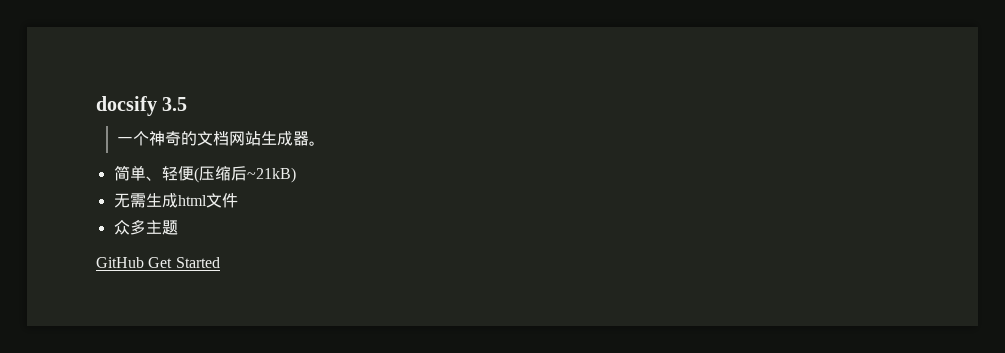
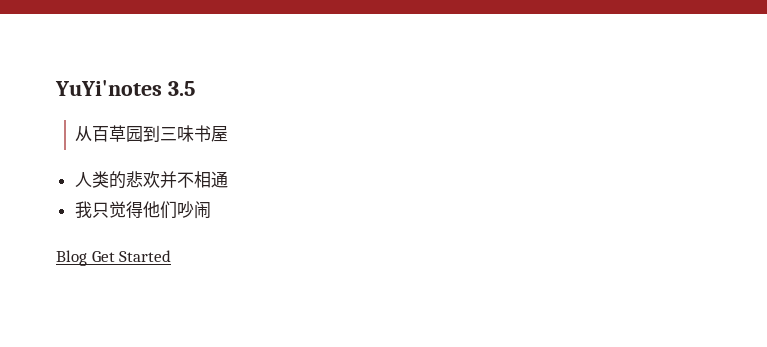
- docsify 3.5
+ YuYi'notes 3.5
- 一个神奇的文档网站生成器。
- 简单、轻便(压缩后~21kB)
- 无需生成html文件
- 众多主题
- GitHub Get Started
+ 从百草园到三味书屋
+ 人类的悲欢并不相通
+ 我只觉得他们吵闹
+ Blog Get Started

